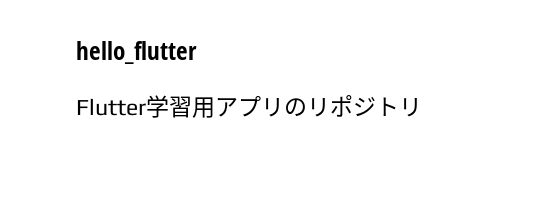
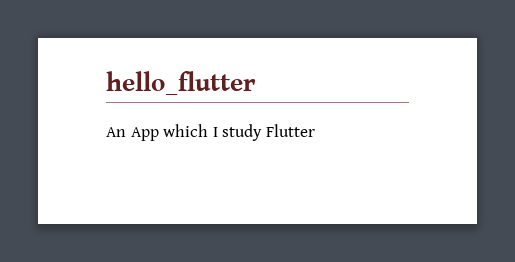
- Flutter学習用アプリのリポジトリ
+ An App which I study Flutter

